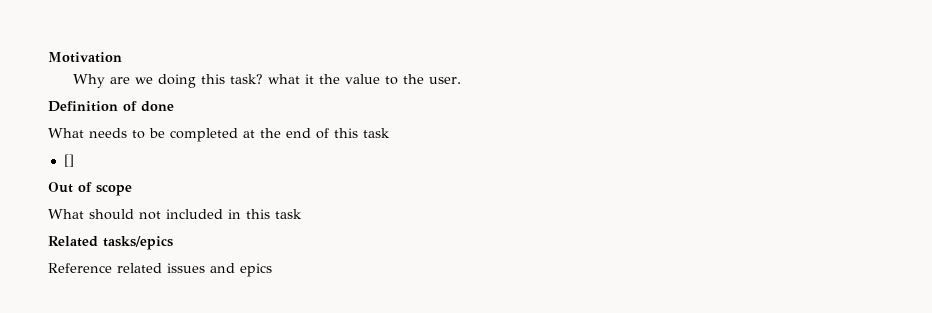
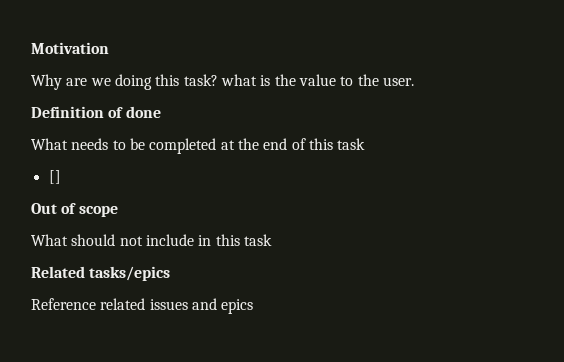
- Why are we doing this task? what it the value to the user.
+ Why are we doing this task? what is the value to the user.
- What should not included in this task
+ What should not include in this task

